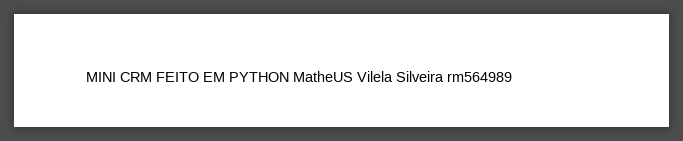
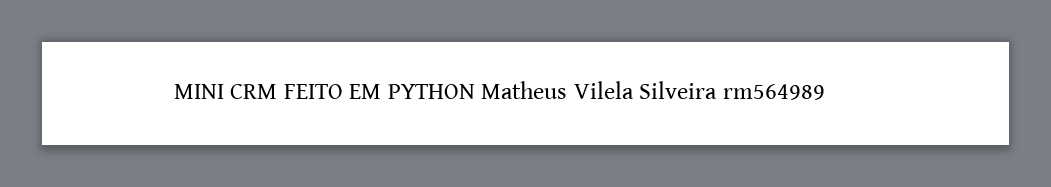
- MINI CRM FEITO EM PYTHON MatheUS Vilela Silveira rm564989
+ MINI CRM FEITO EM PYTHON Matheus Vilela Silveira rm564989

